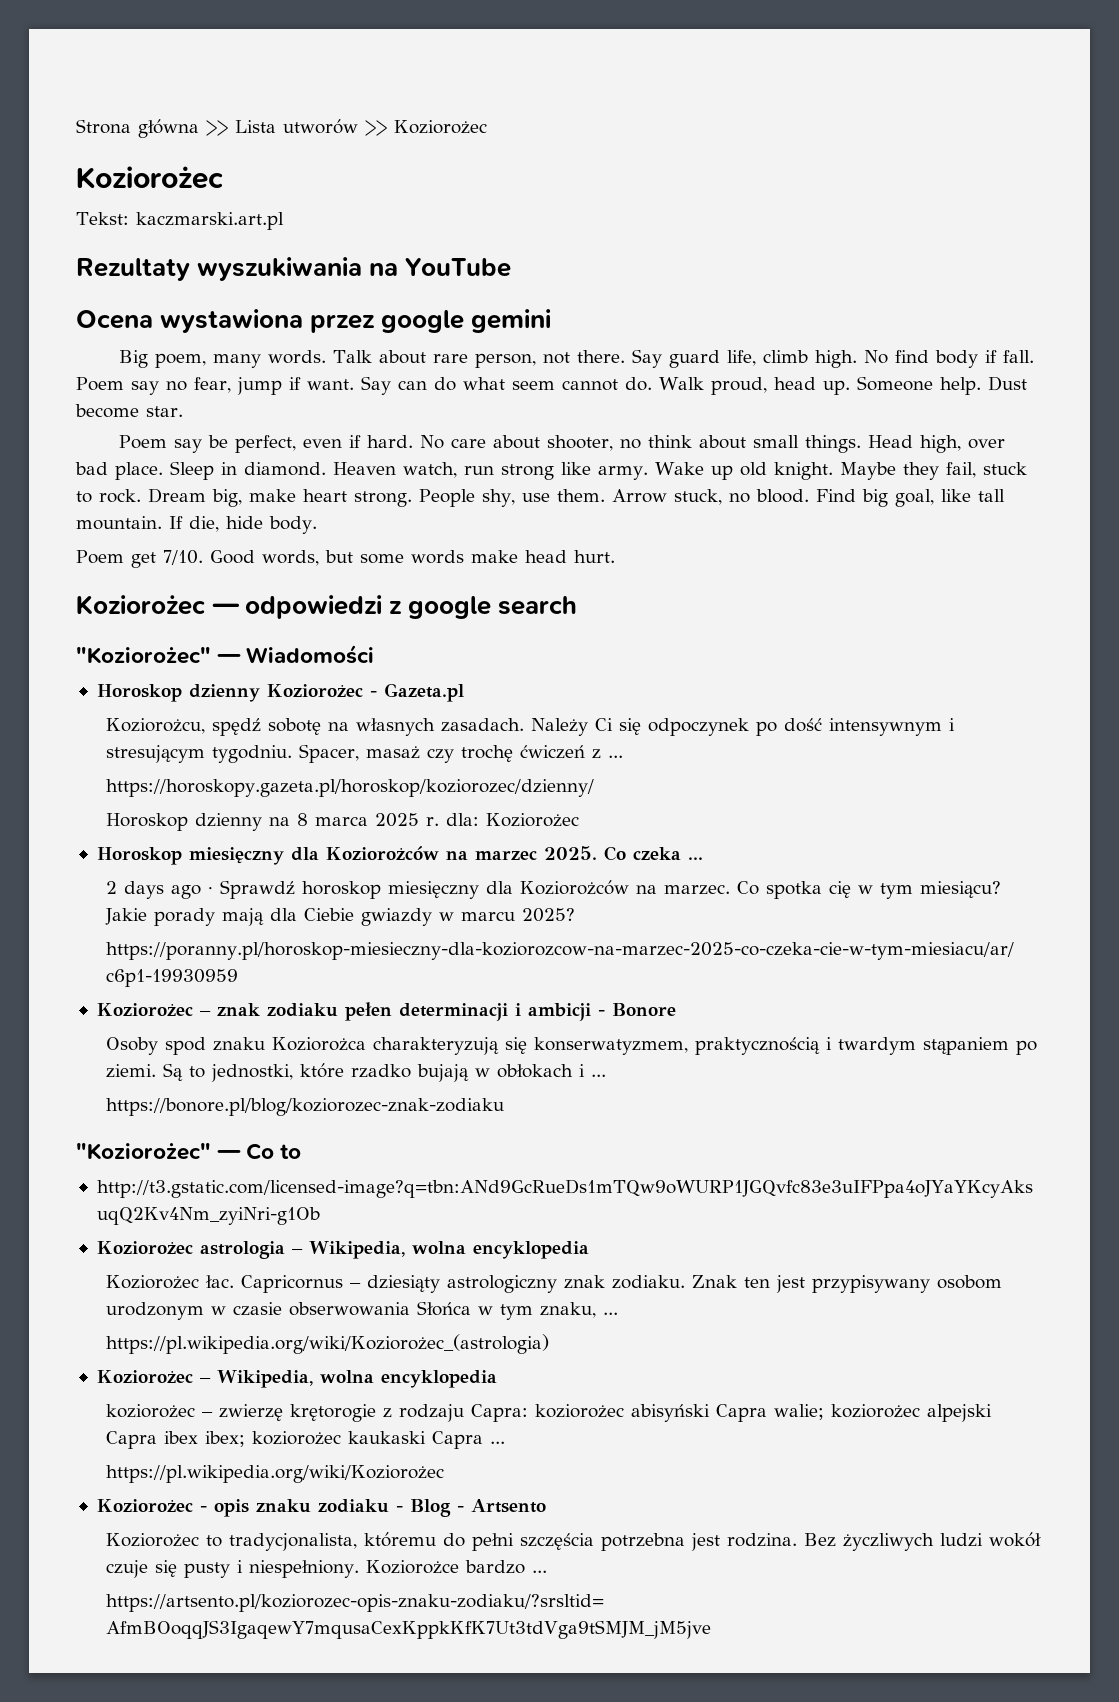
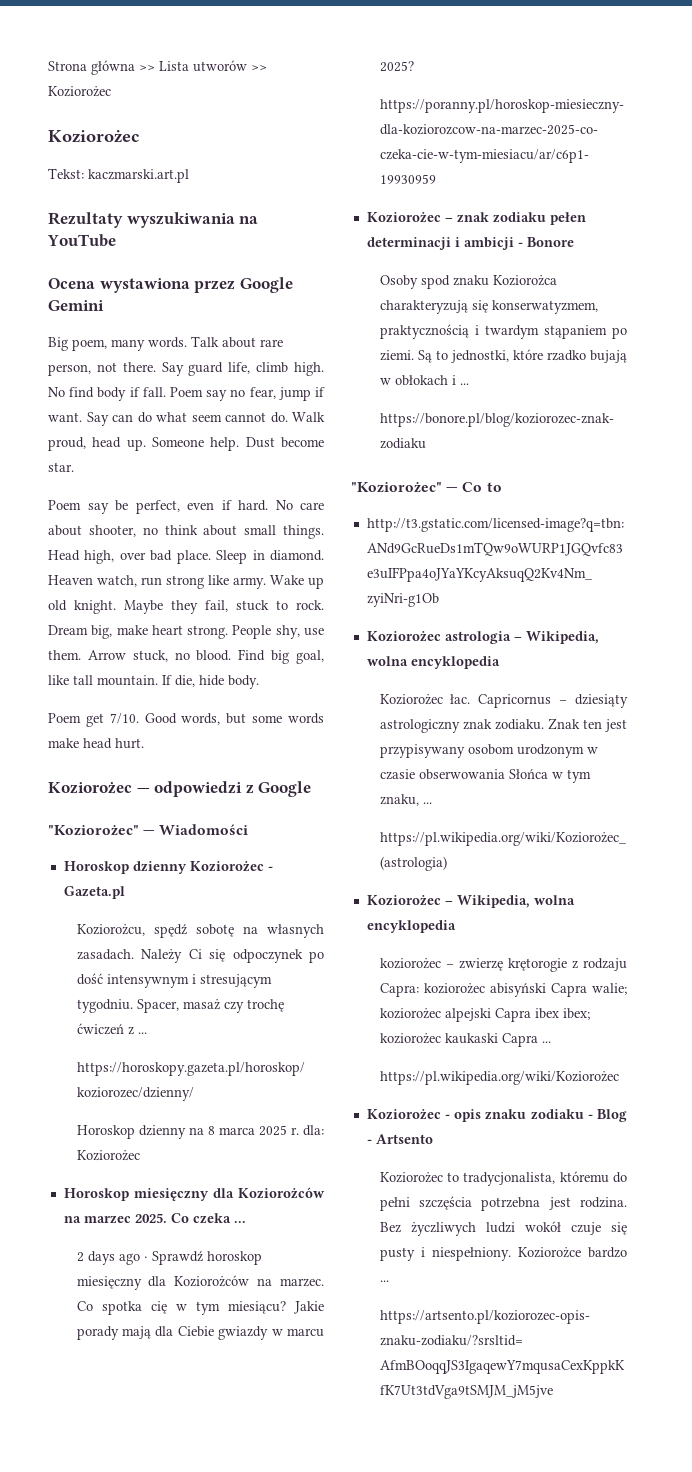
- Ocena wystawiona przez google gemini
+ Ocena wystawiona przez Google Gemini
- Koziorożec — odpowiedzi z google search
+ Koziorożec — odpowiedzi z Google

